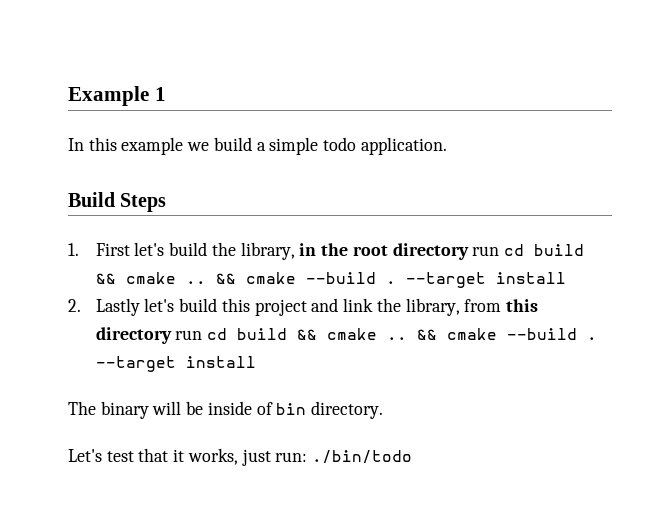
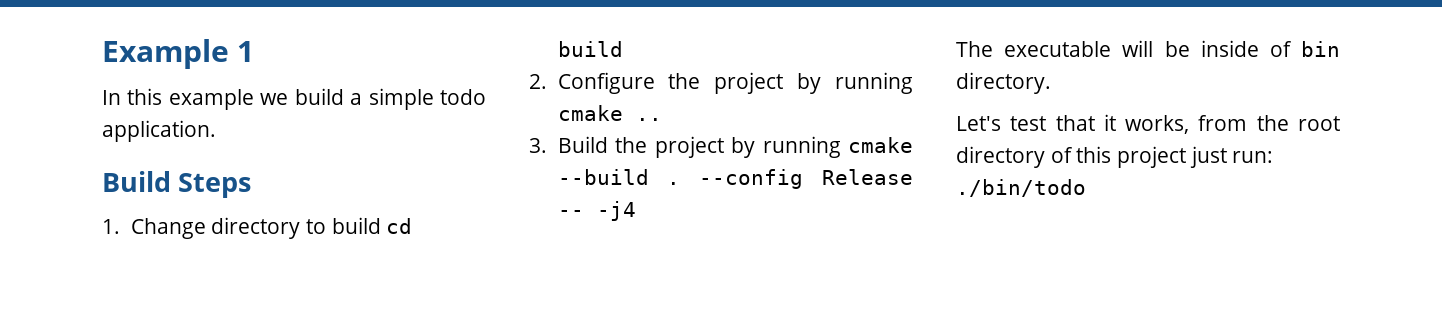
- 1. First let's build the library, in the root directory run cd build && cmake .. && cmake --build . --target install
- 2. Lastly let's build this project and link the library, from this directory run cd build && cmake .. && cmake --build . --target install
+ 1. Change directory to build cd build
+ 2. Configure the project by running cmake ..
+ 3. Build the project by running cmake --build . --config Release -- -j4
- The binary will be inside of bin directory.
+ The executable will be inside of bin directory.
- Let's test that it works, just run: ./bin/todo
+ Let's test that it works, from the root directory of this project just run: ./bin/todo

